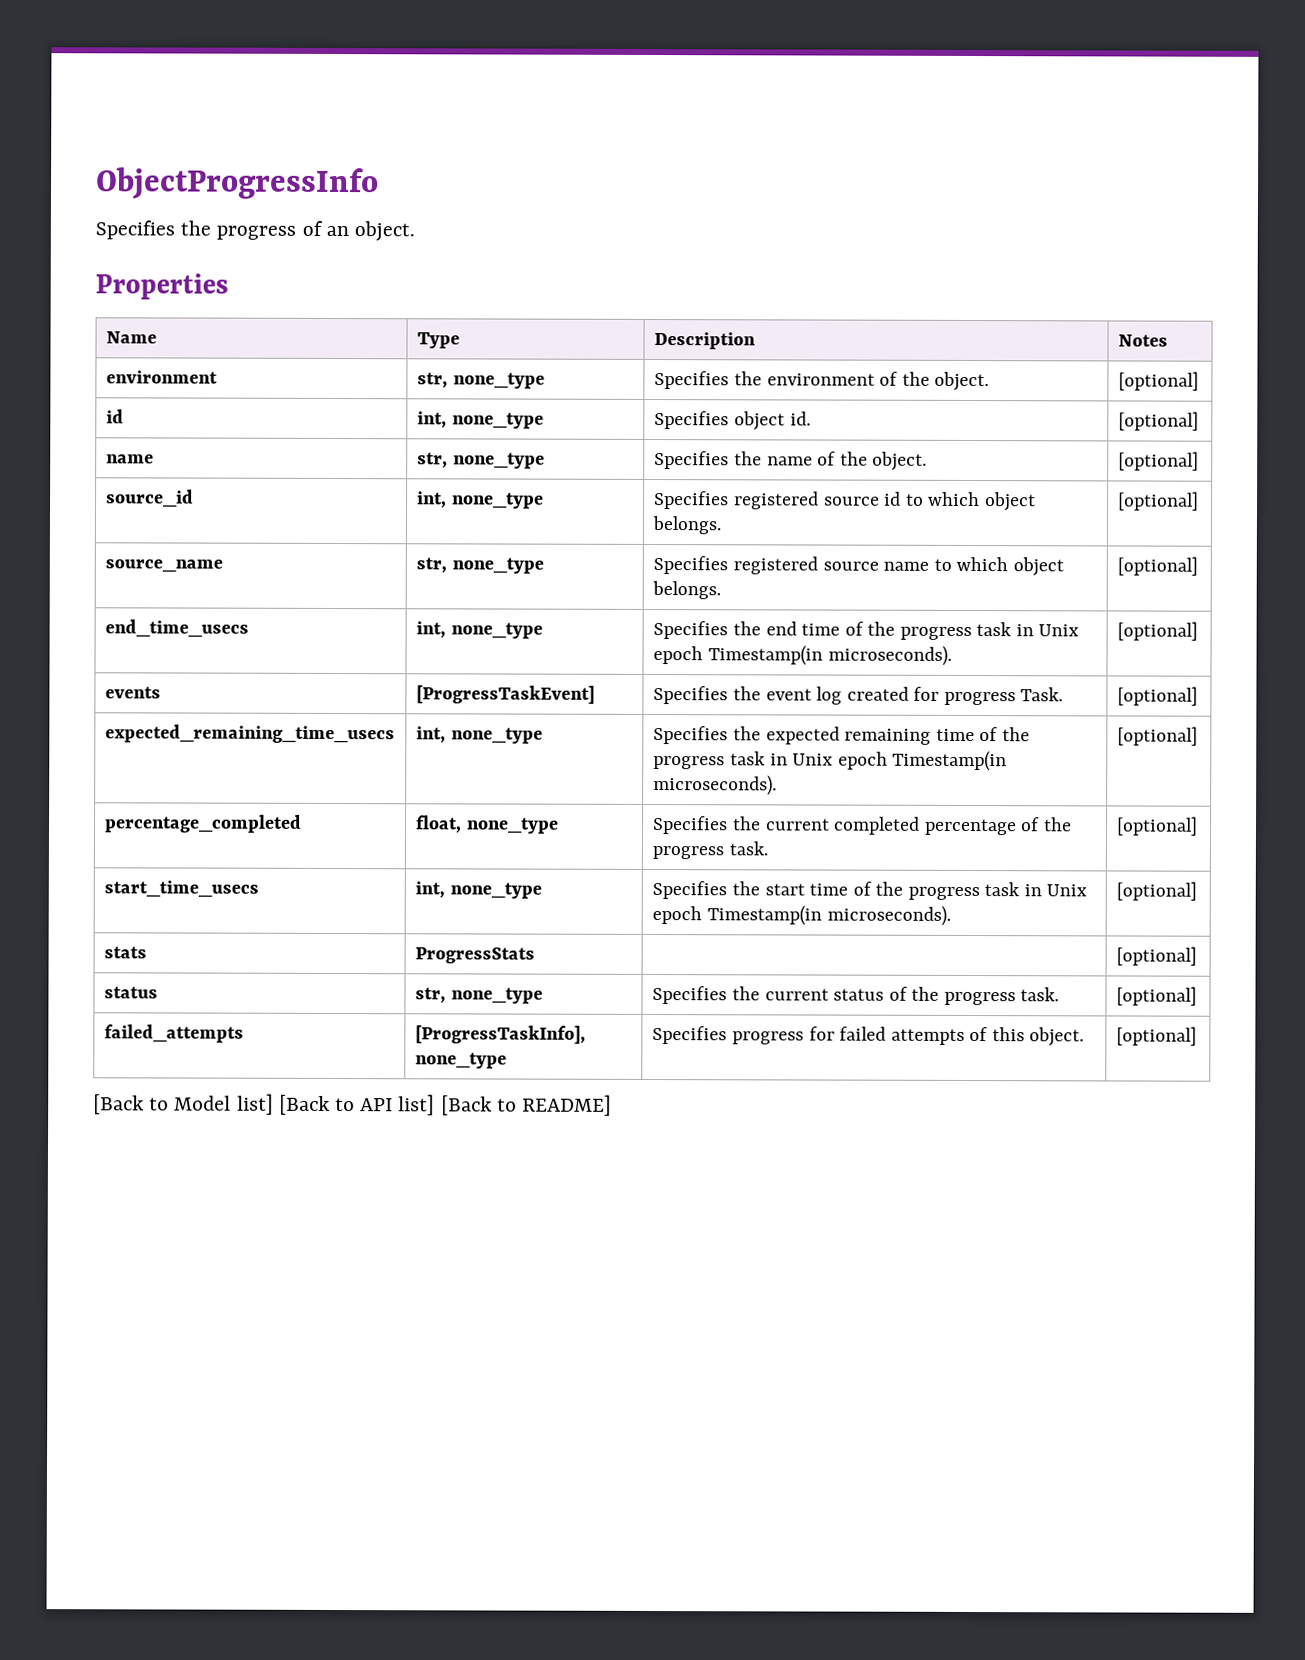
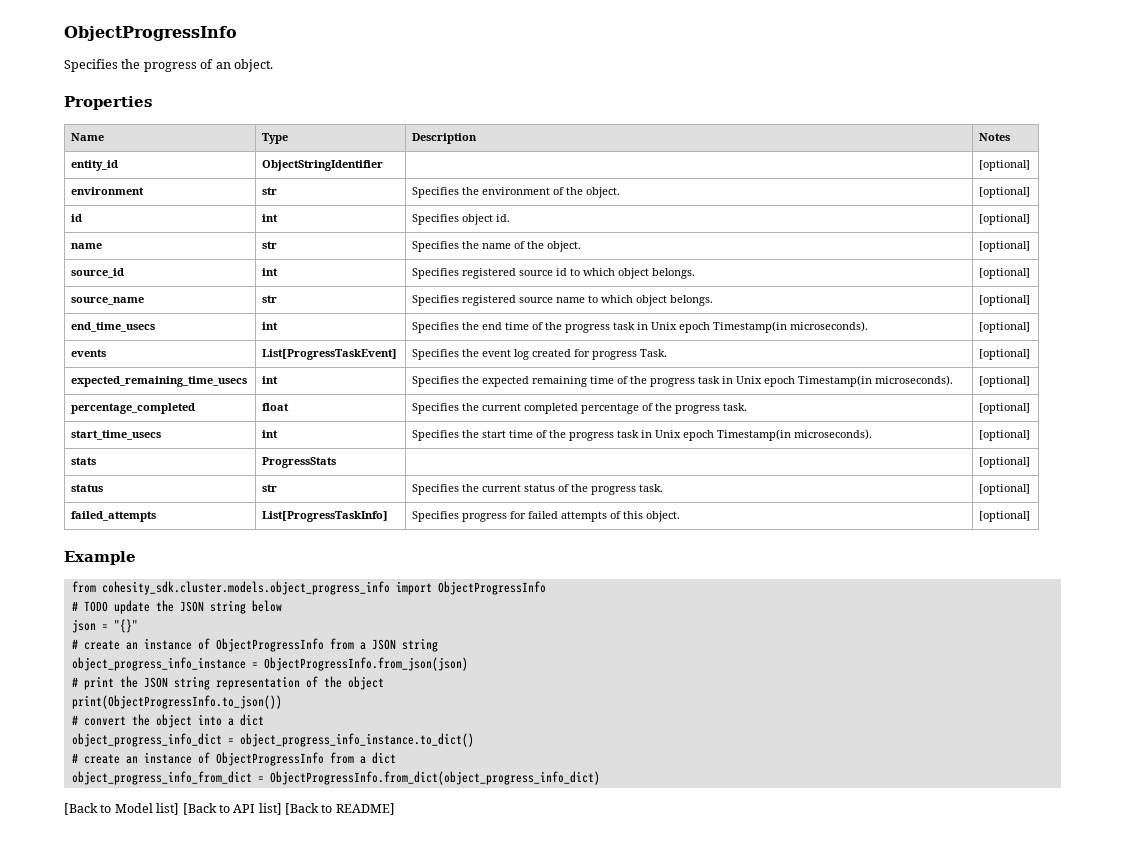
+ entity_id | ObjectStringIdentifier | | [optional]
- environment | str, none_type | Specifies the environment of the object. | [optional]
+ environment | str | Specifies the environment of the object. | [optional]
- id | int, none_type | Specifies object id. | [optional]
+ id | int | Specifies object id. | [optional]
- name | str, none_type | Specifies the name of the object. | [optional]
+ name | str | Specifies the name of the object. | [optional]
- source_id | int, none_type | Specifies registered source id to which object belongs. | [optional]
+ source_id | int | Specifies registered source id to which object belongs. | [optional]
- source_name | str, none_type | Specifies registered source name to which object belongs. | [optional]
+ source_name | str | Specifies registered source name to which object belongs. | [optional]
- end_time_usecs | int, none_type | Specifies the end time of the progress task in Unix epoch Timestamp(in microseconds). | [optional]
+ end_time_usecs | int | Specifies the end time of the progress task in Unix epoch Timestamp(in microseconds). | [optional]
- events | [ProgressTaskEvent] | Specifies the event log created for progress Task. | [optional]
+ events | List[ProgressTaskEvent] | Specifies the event log created for progress Task. | [optional]
- expected_remaining_time_usecs | int, none_type | Specifies the expected remaining time of the progress task in Unix epoch Timestamp(in microseconds). | [optional]
+ expected_remaining_time_usecs | int | Specifies the expected remaining time of the progress task in Unix epoch Timestamp(in microseconds). | [optional]
- percentage_completed | float, none_type | Specifies the current completed percentage of the progress task. | [optional]
+ percentage_completed | float | Specifies the current completed percentage of the progress task. | [optional]
- start_time_usecs | int, none_type | Specifies the start time of the progress task in Unix epoch Timestamp(in microseconds). | [optional]
+ start_time_usecs | int | Specifies the start time of the progress task in Unix epoch Timestamp(in microseconds). | [optional]
- status | str, none_type | Specifies the current status of the progress task. | [optional]
+ status | str | Specifies the current status of the progress task. | [optional]
- failed_attempts | [ProgressTaskInfo], none_type | Specifies progress for failed attempts of this object. | [optional]
+ failed_attempts | List[ProgressTaskInfo] | Specifies progress for failed attempts of this object. | [optional]
+ Example
+ from cohesity_sdk.cluster.models.object_progress_info import ObjectProgressInfo
+ # TODO update the JSON string below
+ json = "{}"
+ # create an instance of ObjectProgressInfo from a JSON string
+ object_progress_info_instance = ObjectProgressInfo.from_json(json)
+ # print the JSON string representation of the object
+ print(ObjectProgressInfo.to_json())
+ # convert the object into a dict
+ object_progress_info_dict = object_progress_info_instance.to_dict()
+ # create an instance of ObjectProgressInfo from a dict
+ object_progress_info_from_dict = ObjectProgressInfo.from_dict(object_progress_info_dict)

